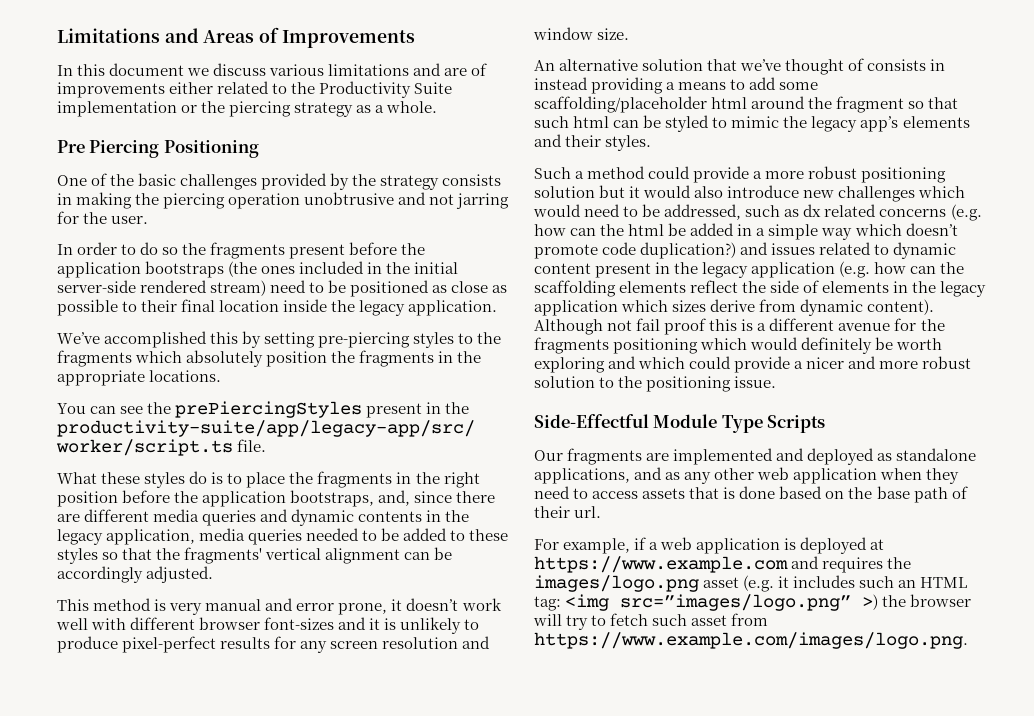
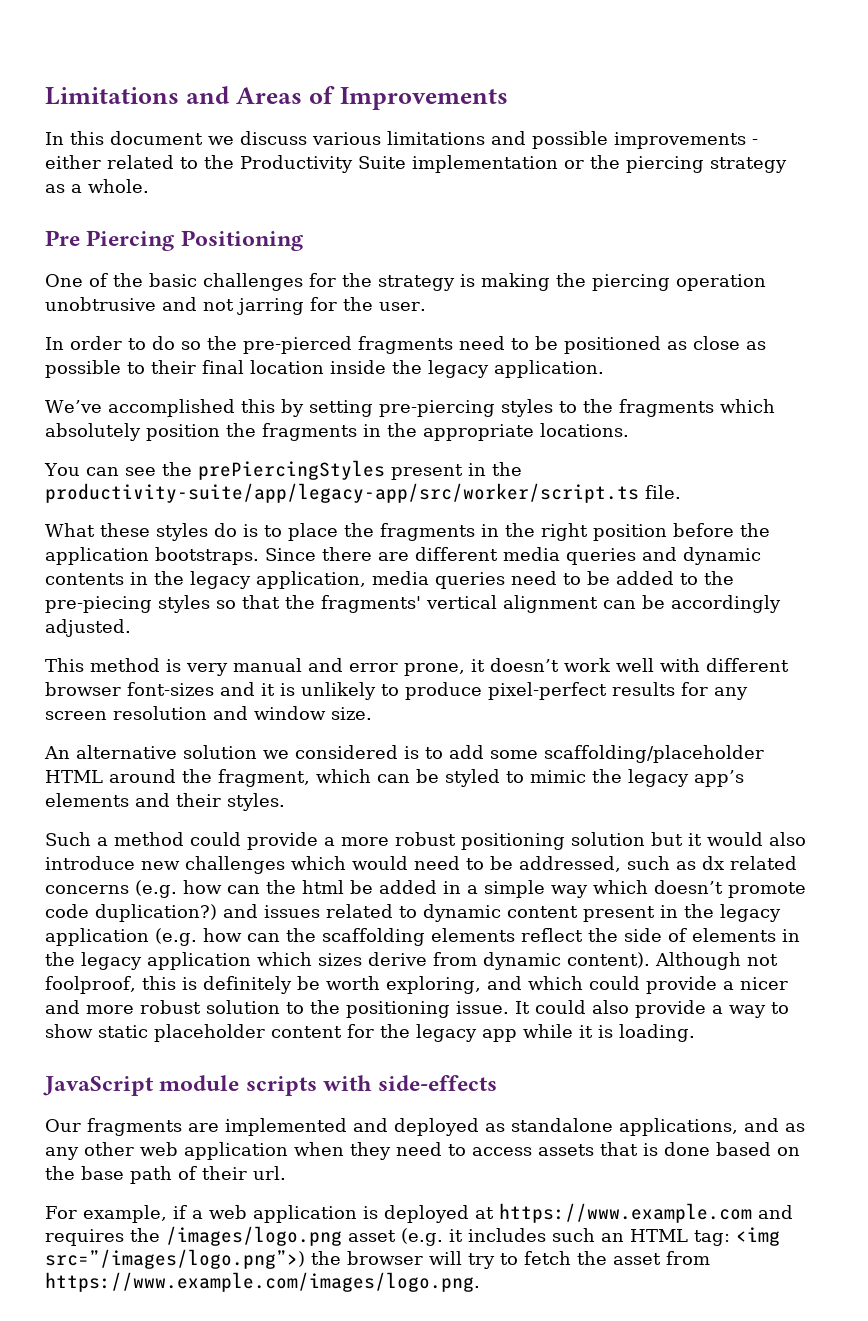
- In this document we discuss various limitations and are of improvements either related to the Productivity Suite implementation or the piercing strategy as a whole.
+ In this document we discuss various limitations and possible improvements - either related to the Productivity Suite implementation or the piercing strategy as a whole.
- One of the basic challenges provided by the strategy consists in making the piercing operation unobtrusive and not jarring for the user.
+ One of the basic challenges for the strategy is making the piercing operation unobtrusive and not jarring for the user.
- In order to do so the fragments present before the application bootstraps (the ones included in the initial server-side rendered stream) need to be positioned as close as possible to their final location inside the legacy application.
+ In order to do so the pre-pierced fragments need to be positioned as close as possible to their final location inside the legacy application.
- What these styles do is to place the fragments in the right position before the application bootstraps, and, since there are different media queries and dynamic contents in the legacy application, media queries needed to be added to these styles so that the fragments' vertical alignment can be accordingly adjusted.
+ What these styles do is to place the fragments in the right position before the application bootstraps. Since there are different media queries and dynamic contents in the legacy application, media queries need to be added to the pre-piecing styles so that the fragments' vertical alignment can be accordingly adjusted.
- An alternative solution that we’ve thought of consists in instead providing a means to add some scaffolding/placeholder html around the fragment so that such html can be styled to mimic the legacy app’s elements and their styles.
+ An alternative solution we considered is to add some scaffolding/placeholder HTML around the fragment, which can be styled to mimic the legacy app’s elements and their styles.
- Although not fail proof this is a different avenue for the fragments positioning which would definitely be worth exploring and which could provide a nicer and more robust solution to the positioning issue.
- Side-Effectful Module Type Scripts
+ Although not foolproof, this is definitely be worth exploring, and which could provide a nicer and more robust solution to the positioning issue. It could also provide a way to show static placeholder content for the legacy app while it is loading.
+ JavaScript module scripts with side-effects
- For example, if a web application is deployed at https://www.example.com and requires the images/logo.png asset (e.g. it includes such an HTML tag: <img src=”images/logo.png” >) the browser will try to fetch such asset from https://www.example.com/images/logo.png.
+ For example, if a web application is deployed at https://www.example.com and requires the /images/logo.png asset (e.g. it includes such an HTML tag: <img src=”/images/logo.png”>) the browser will try to fetch the asset from https://www.example.com/images/logo.png.

